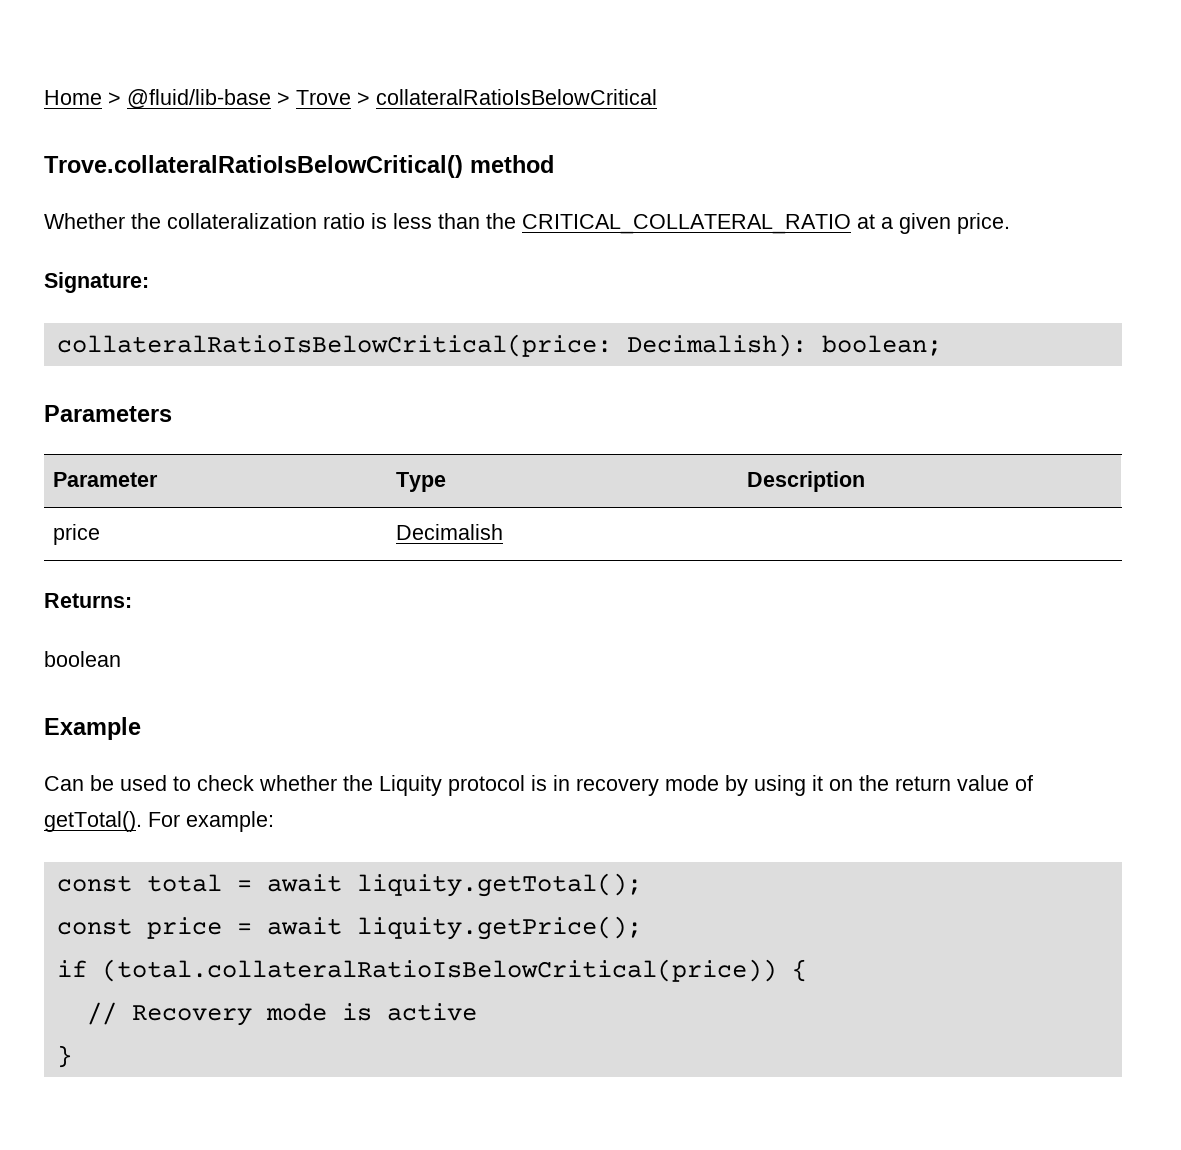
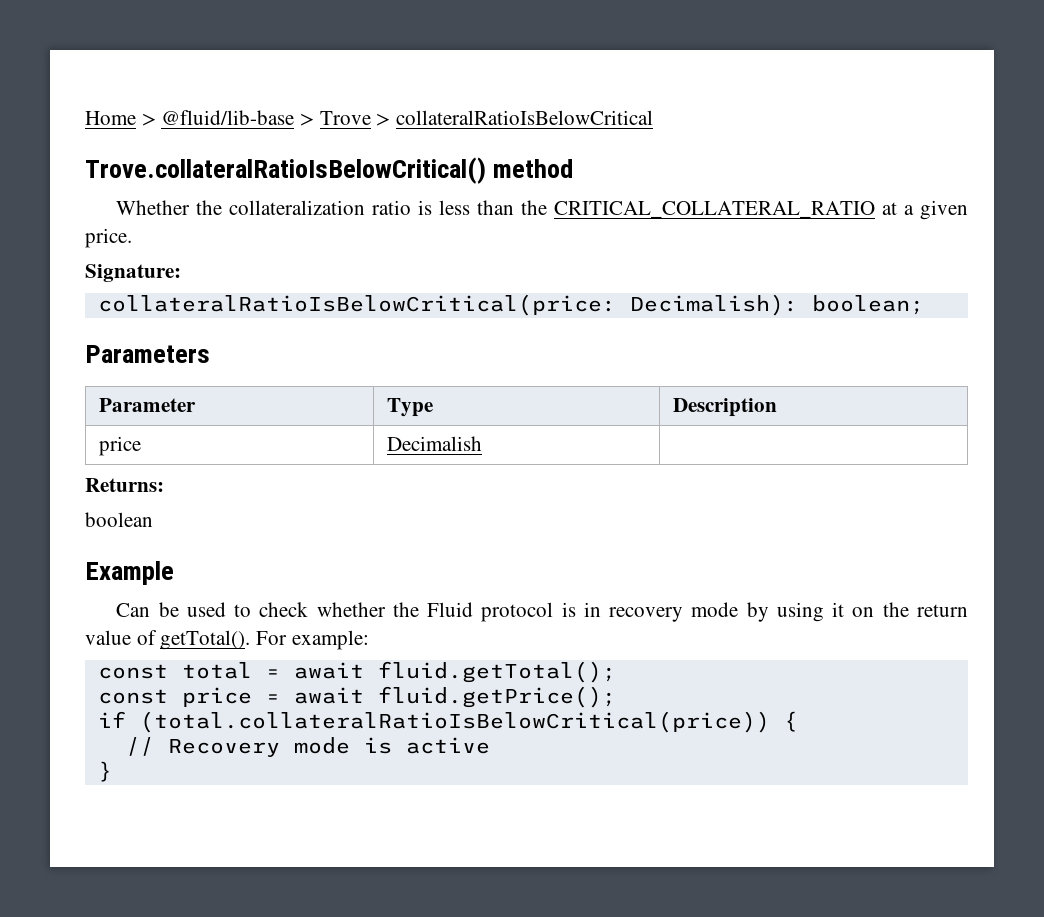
- Can be used to check whether the Liquity protocol is in recovery mode by using it on the return value of getTotal().
+ Can be used to check whether the Fluid protocol is in recovery mode by using it on the return value of getTotal().
- const total = await liquity.getTotal();
+ const total = await fluid.getTotal();
- const price = await liquity.getPrice();
+ const price = await fluid.getPrice();

